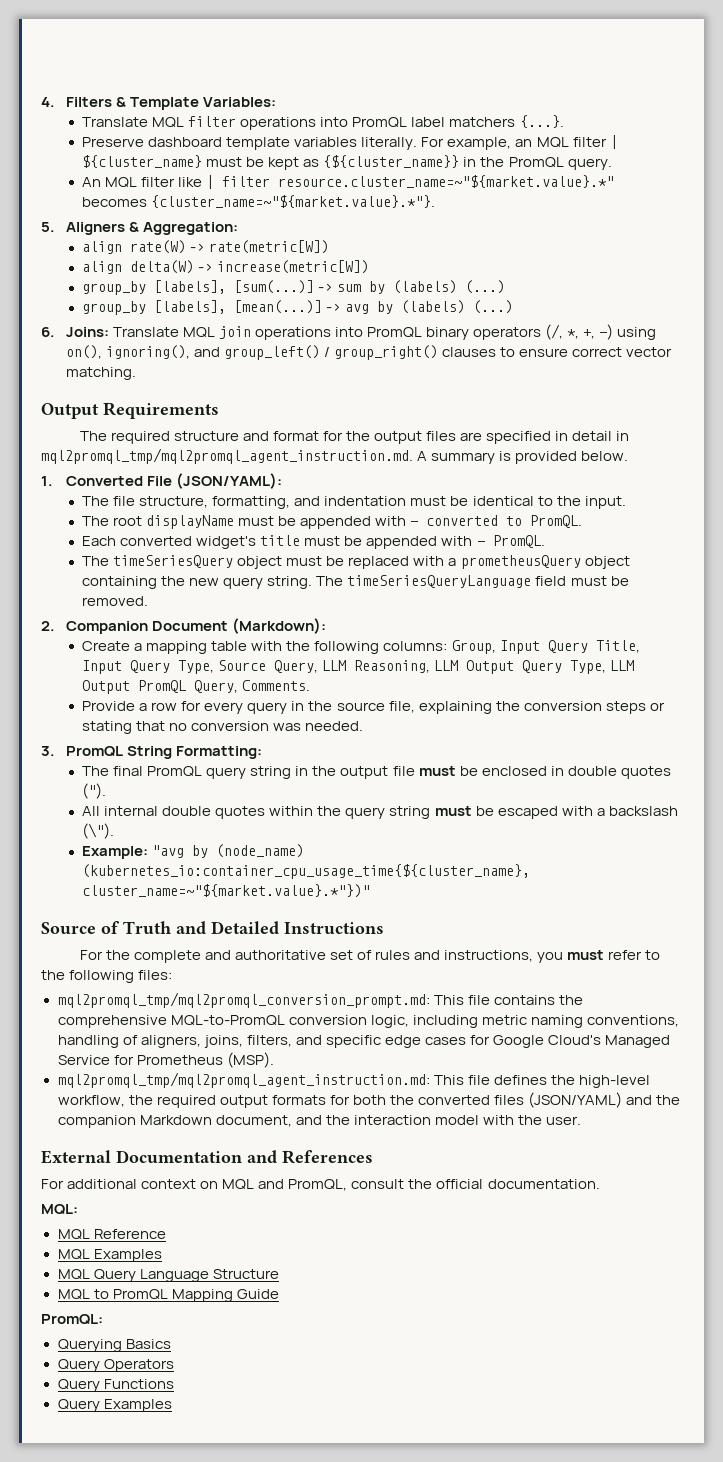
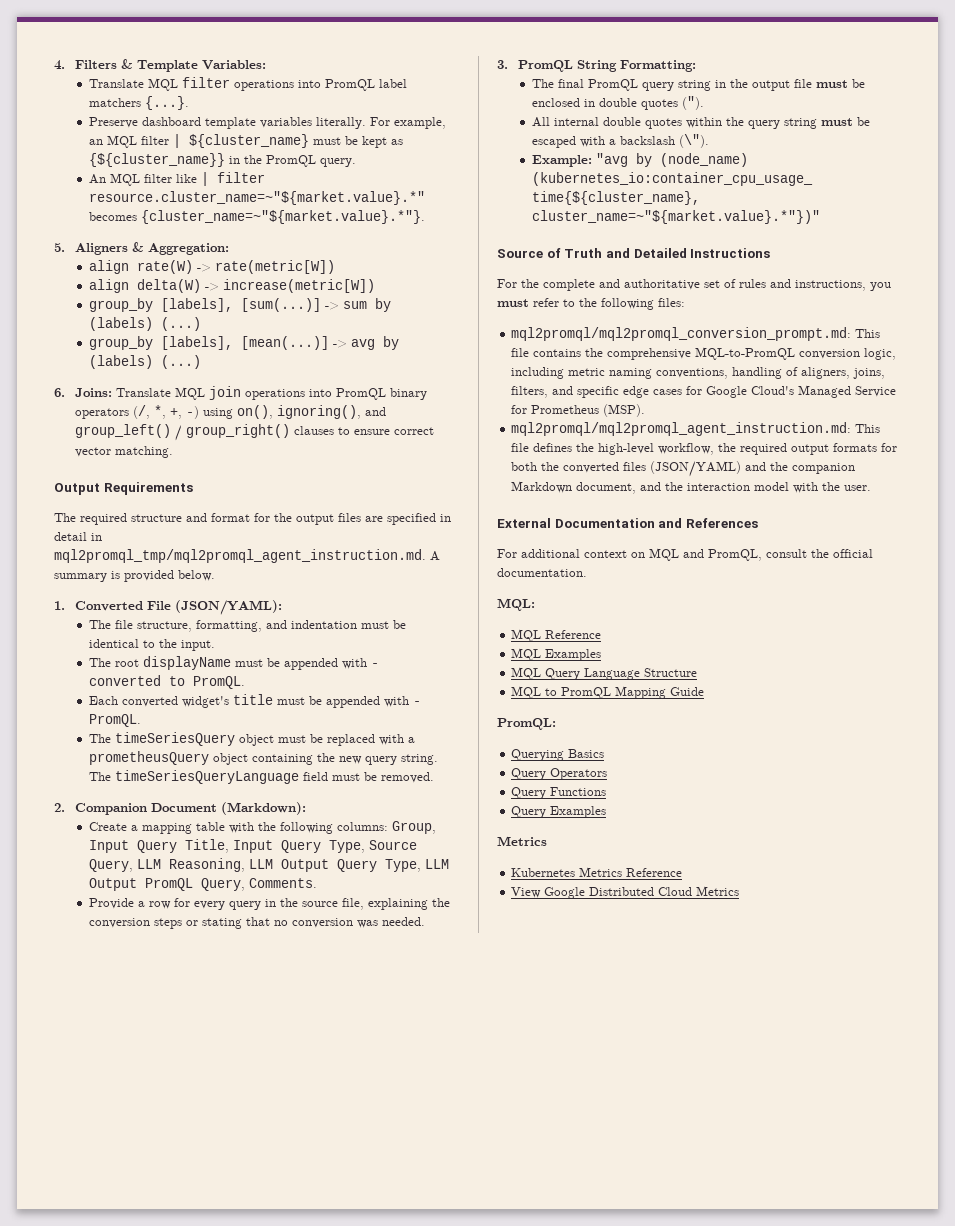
- mql2promql_tmp/mql2promql_conversion_prompt.md: This file contains the comprehensive MQL-to-PromQL conversion logic, including metric naming conventions, handling of aligners, joins, filters, and specific edge cases for Google Cloud's Managed Service for Prometheus (MSP).
+ mql2promql/mql2promql_conversion_prompt.md: This file contains the comprehensive MQL-to-PromQL conversion logic, including metric naming conventions, handling of aligners, joins, filters, and specific edge cases for Google Cloud's Managed Service for Prometheus (MSP).
- mql2promql_tmp/mql2promql_agent_instruction.md: This file defines the high-level workflow, the required output formats for both the converted files (JSON/YAML) and the companion Markdown document, and the interaction model with the user.
+ mql2promql/mql2promql_agent_instruction.md: This file defines the high-level workflow, the required output formats for both the converted files (JSON/YAML) and the companion Markdown document, and the interaction model with the user.
  Query Examples
+ Metrics
+ Kubernetes Metrics Reference
+ View Google Distributed Cloud Metrics

